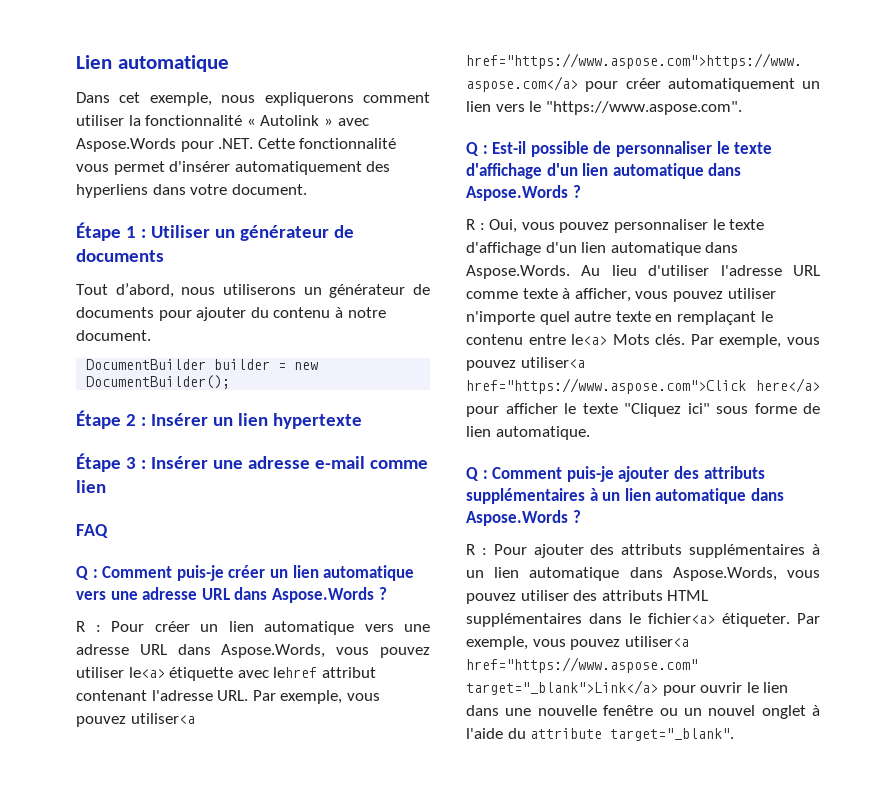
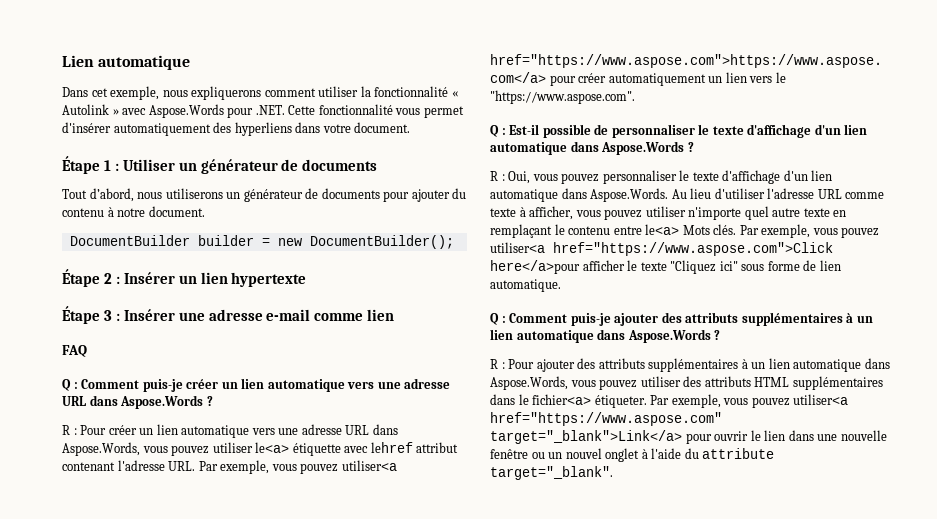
- Par exemple, vous pouvez utiliser<a href="https://www.aspose.com">Click here</a> pour afficher le texte "Cliquez ici" sous forme de lien automatique.
+ Par exemple, vous pouvez utiliser<a href="https://www.aspose.com">Click here</a>pour afficher le texte "Cliquez ici" sous forme de lien automatique.

